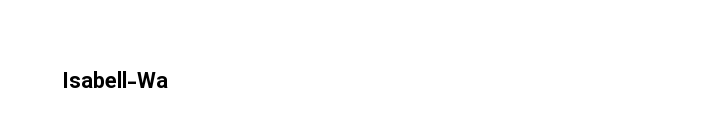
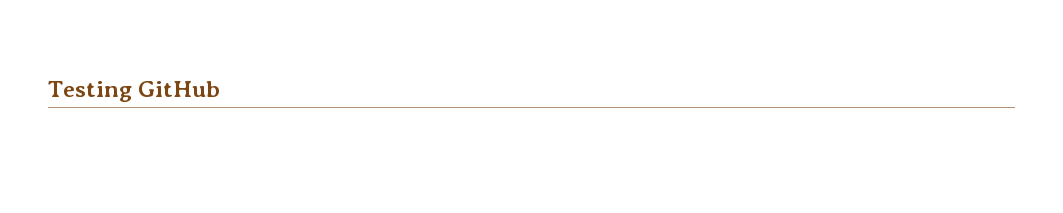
- Isabell-Wa
+ Testing GitHub

